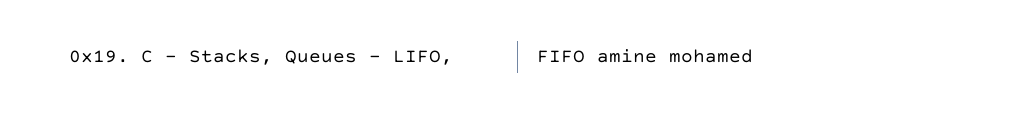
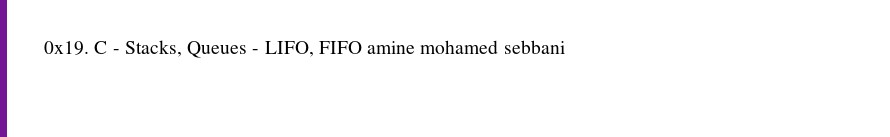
- C - Stacks, Queues - LIFO, FIFO amine mohamed
+ C - Stacks, Queues - LIFO, FIFO amine mohamed sebbani

